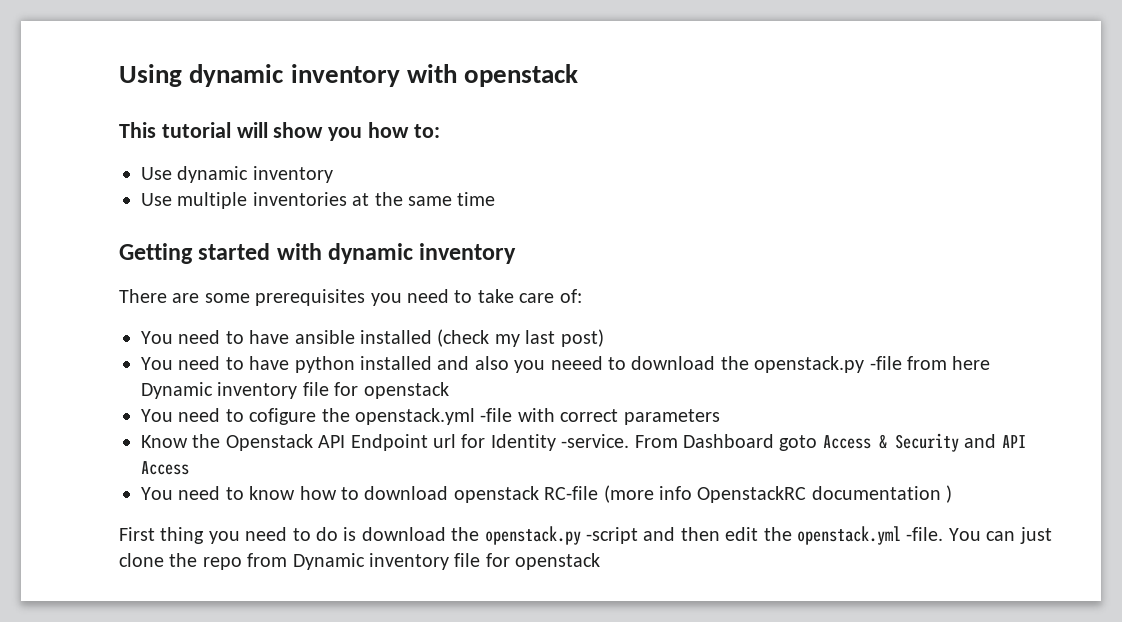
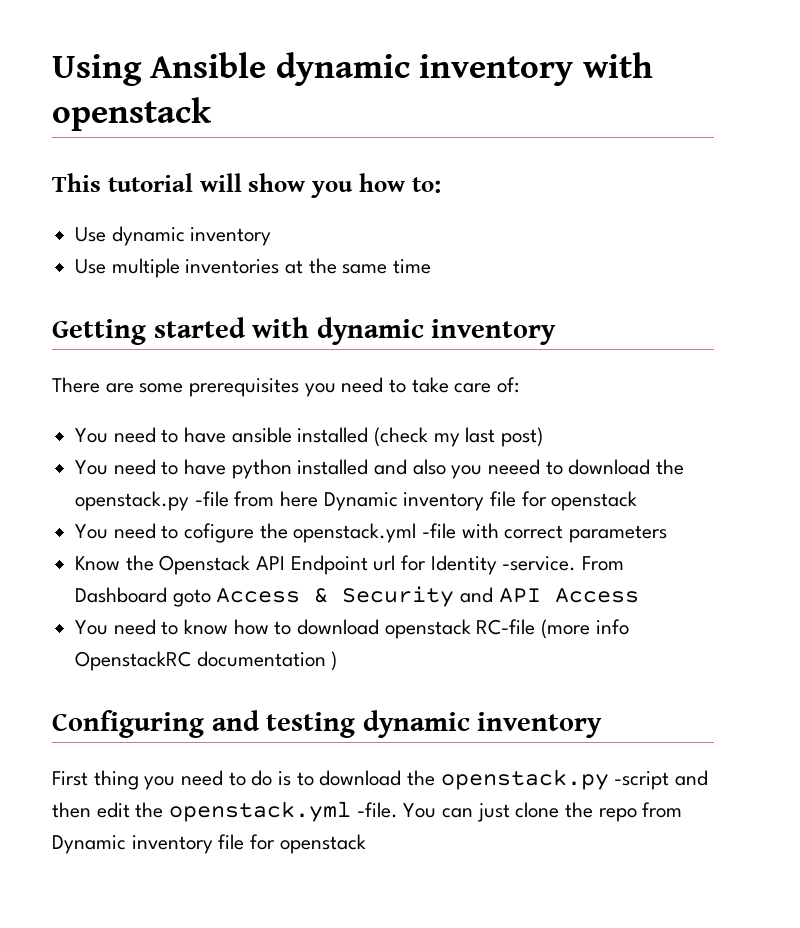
- Using dynamic inventory with openstack
+ Using Ansible dynamic inventory with openstack
+ Configuring and testing dynamic inventory
- First thing you need to do is download the openstack.py -script and then edit the openstack.yml -file.
+ First thing you need to do is to download the openstack.py -script and then edit the openstack.yml -file.

